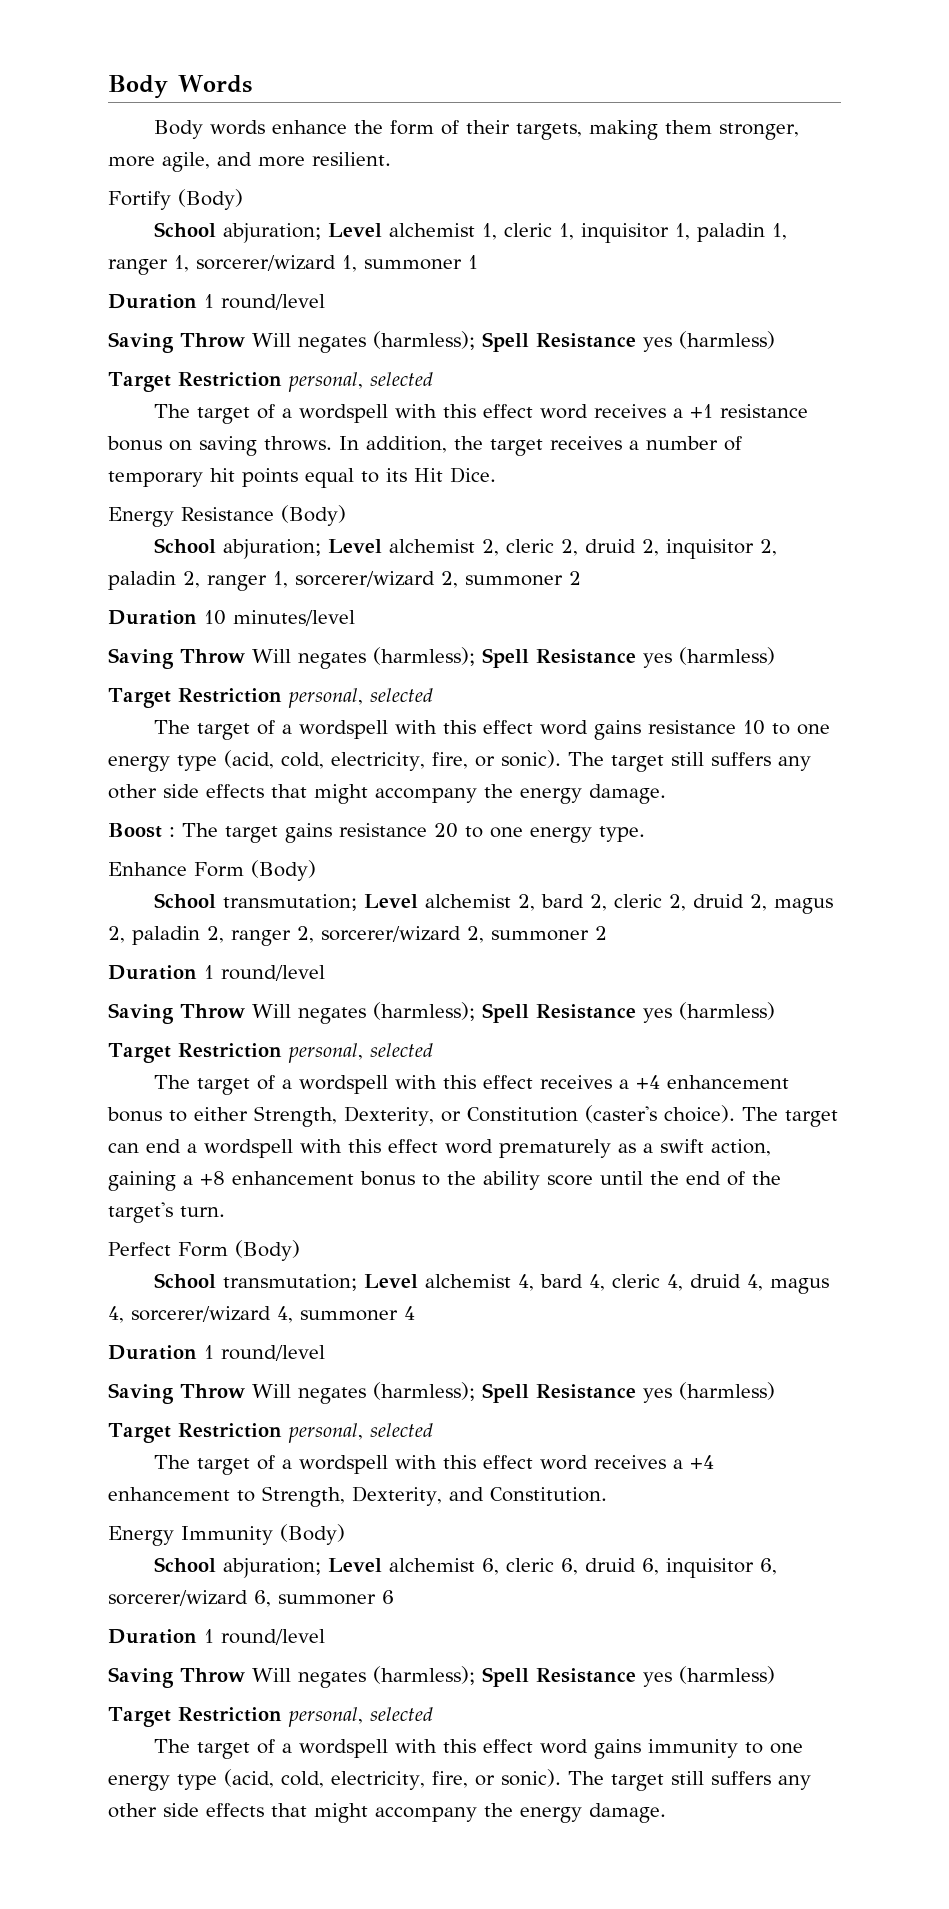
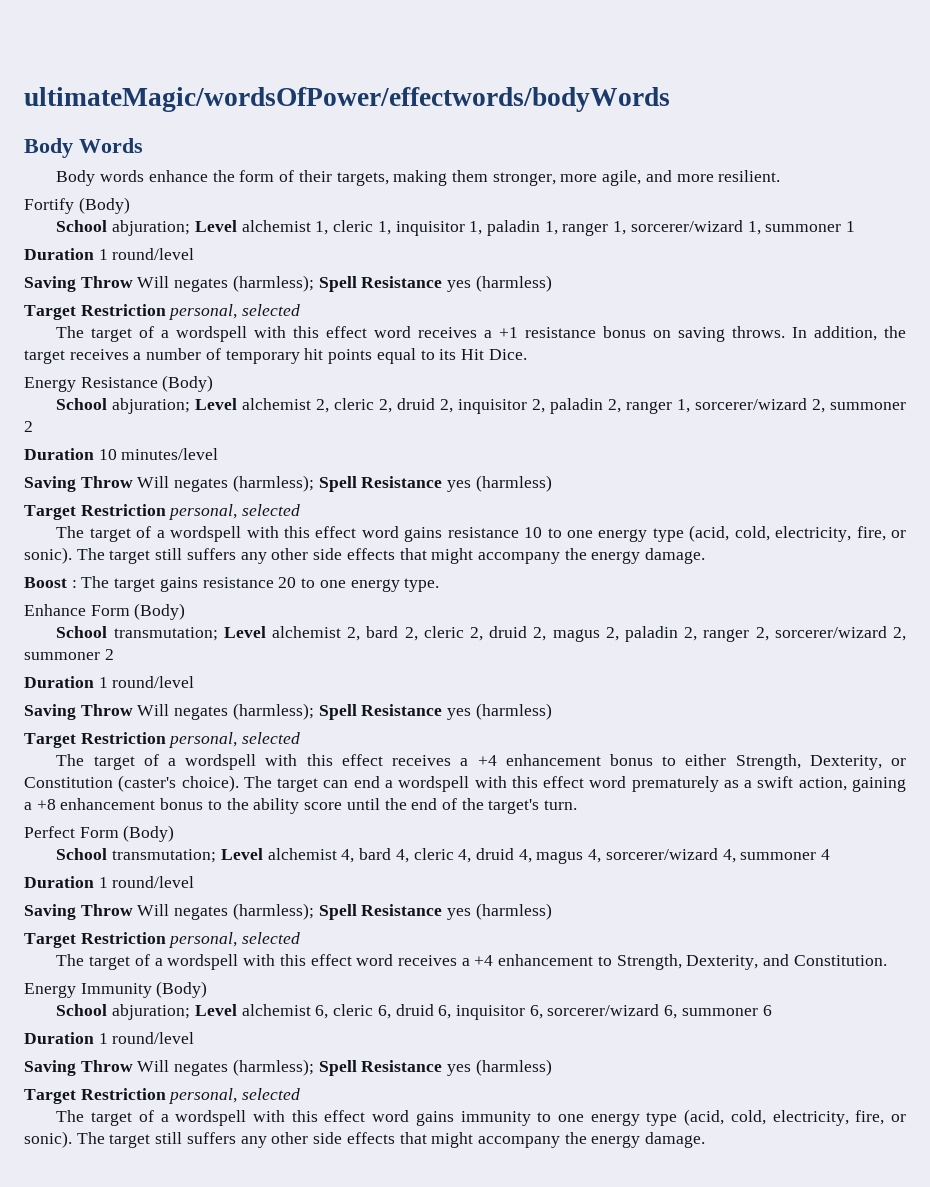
+ ultimateMagic/wordsOfPower/effectwords/bodyWords

